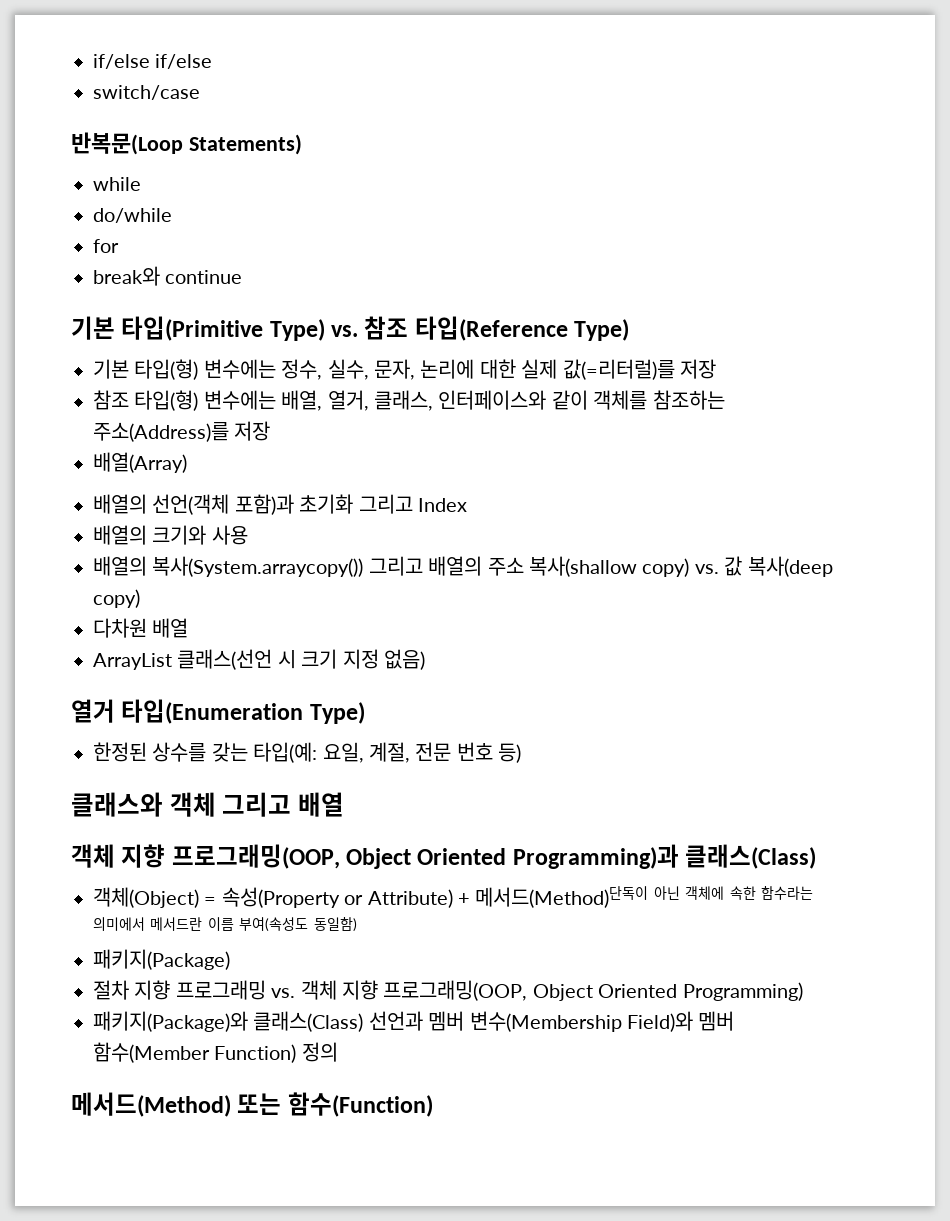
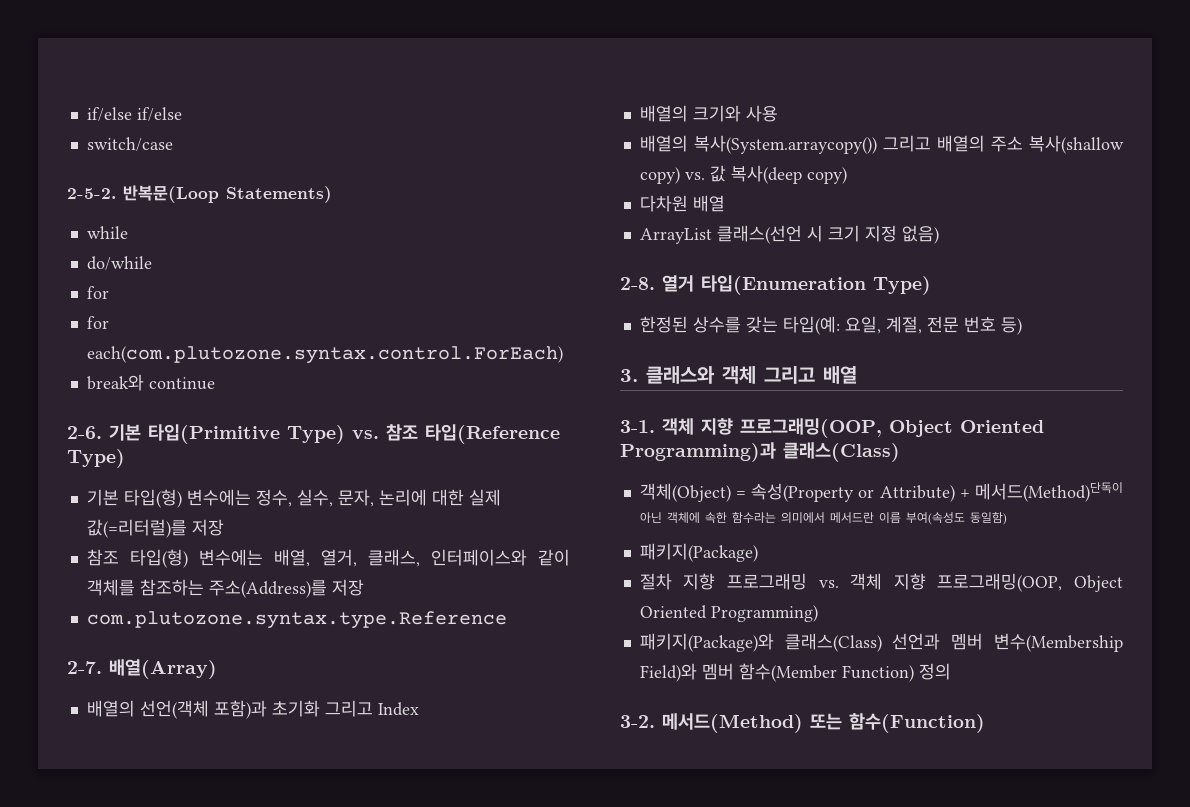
+ 2-5-2.
+ for each(com.plutozone.syntax.control.ForEach)
+ 2-6.
+ com.plutozone.syntax.type.Reference
+ 2-7.
+ 2-8.
- 클래스와 객체 그리고 배열
+ 3. 클래스와 객체 그리고 배열
+ 3-1.
+ 3-2.

